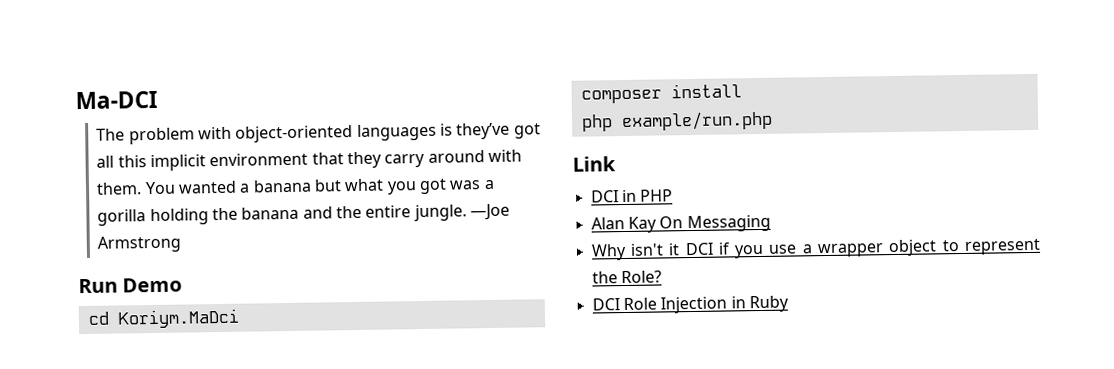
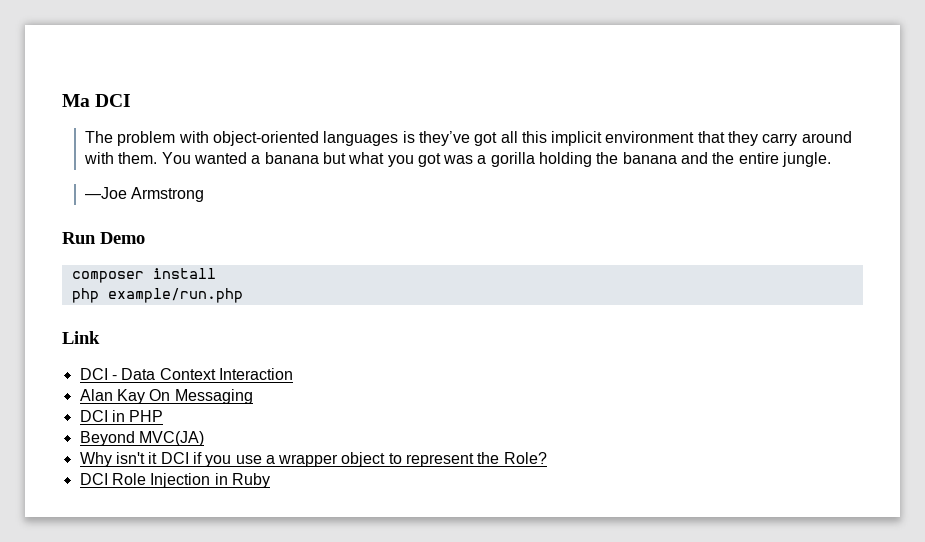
- Ma-DCI
+ Ma DCI
- You wanted a banana but what you got was a gorilla holding the banana and the entire jungle. —Joe Armstrong
+ You wanted a banana but what you got was a gorilla holding the banana and the entire jungle.
+ —Joe Armstrong
- cd Koriym.MaDci
- DCI in PHP
+ DCI - Data Context Interaction
+ DCI in PHP
+ Beyond MVC(JA)

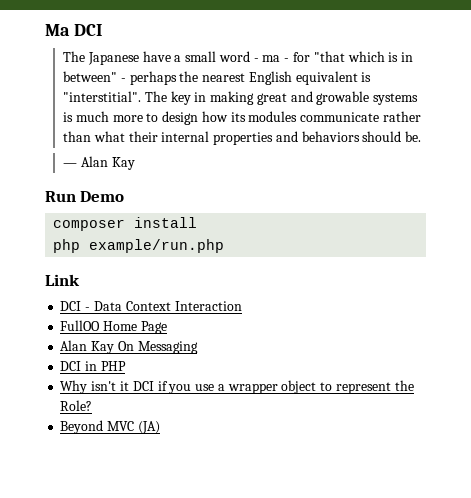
- The problem with object-oriented languages is they’ve got all this implicit environment that they carry around with them. You wanted a banana but what you got was a gorilla holding the banana and the entire jungle.
- —Joe Armstrong
+ The Japanese have a small word - ma - for "that which is in between" - perhaps the nearest English equivalent is "interstitial". The key in making great and growable systems is much more to design how its modules communicate rather than what their internal properties and behaviors should be.
+ — Alan Kay
+ FullOO Home Page
- Beyond MVC(JA)
- DCI Role Injection in Ruby
+ Beyond MVC (JA)

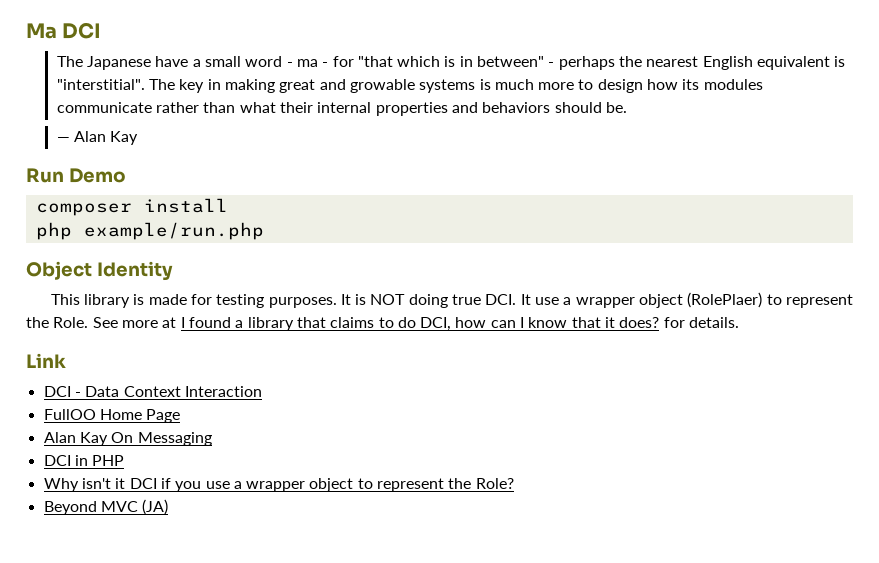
+ Object Identity
+ This library is made for testing purposes. It is NOT doing true DCI. It use a wrapper object (RolePlaer) to represent the Role. See more at I found a library that claims to do DCI, how can I know that it does? for details.

